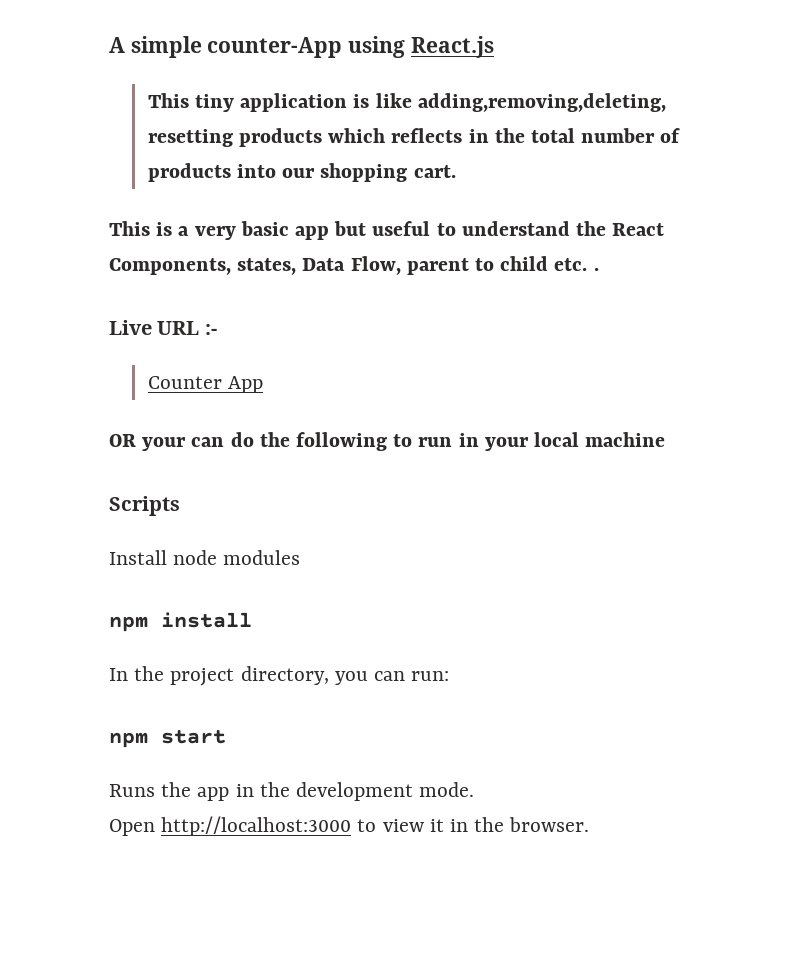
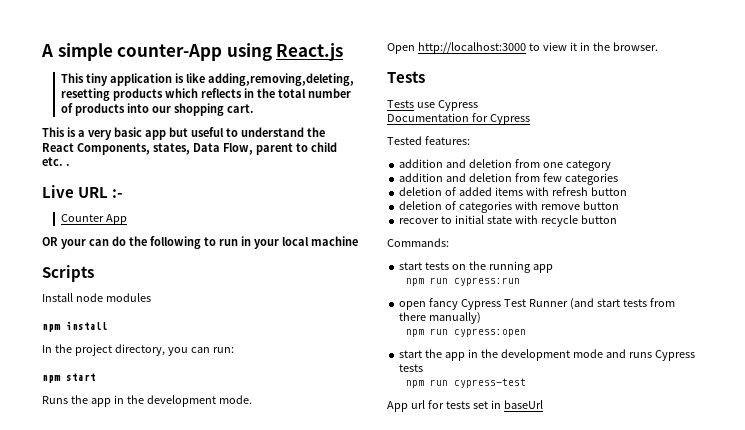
  Open http://localhost:3000 to view it in the browser.
+ Tests
+ Tests use Cypress
+ Documentation for Cypress
+ Tested features:
+ addition and deletion from one category
+ addition and deletion from few categories
+ deletion of added items with refresh button
+ deletion of categories with remove button
+ recover to initial state with recycle button
+ Commands:
+ start tests on the running app
+ npm run cypress:run
+ open fancy Cypress Test Runner (and start tests from there manually)
+ npm run cypress:open
+ start the app in the development mode and runs Cypress tests
+ npm run cypress-test
+ App url for tests set in baseUrl

